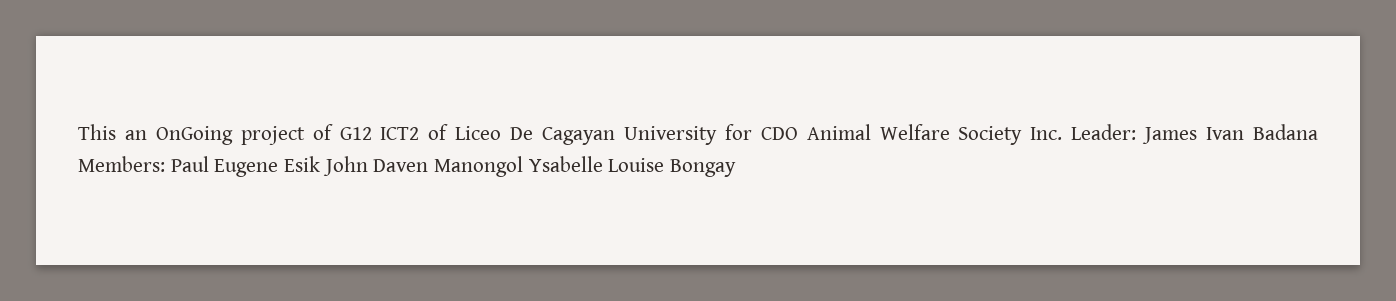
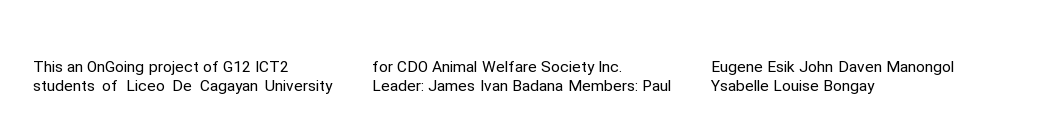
- This an OnGoing project of G12 ICT2 of Liceo De Cagayan University for CDO Animal Welfare Society Inc. Leader: James Ivan Badana Members: Paul Eugene Esik John Daven Manongol Ysabelle Louise Bongay
+ This an OnGoing project of G12 ICT2 students of Liceo De Cagayan University for CDO Animal Welfare Society Inc. Leader: James Ivan Badana Members: Paul Eugene Esik John Daven Manongol Ysabelle Louise Bongay

